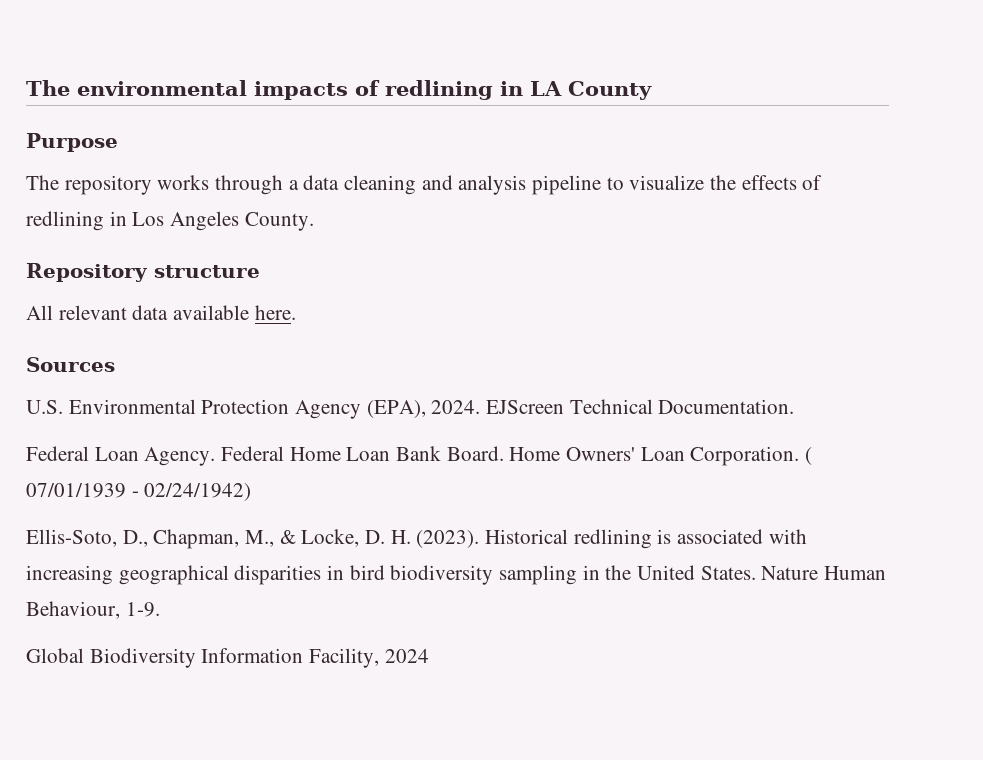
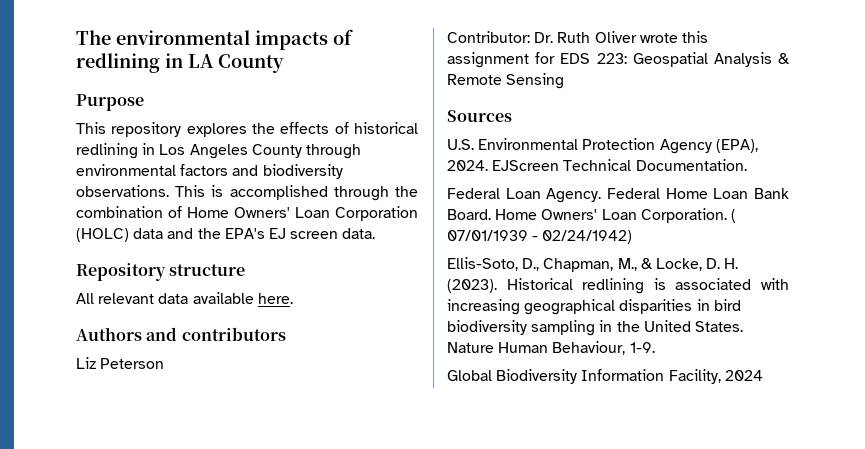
- The repository works through a data cleaning and analysis pipeline to visualize the effects of redlining in Los Angeles County.
+ This repository explores the effects of historical redlining in Los Angeles County through environmental factors and biodiversity observations. This is accomplished through the combination of Home Owners' Loan Corporation (HOLC) data and the EPA's EJ screen data.
+ Authors and contributors
+ Liz Peterson
+ Contributor: Dr. Ruth Oliver wrote this assignment for EDS 223: Geospatial Analysis & Remote Sensing

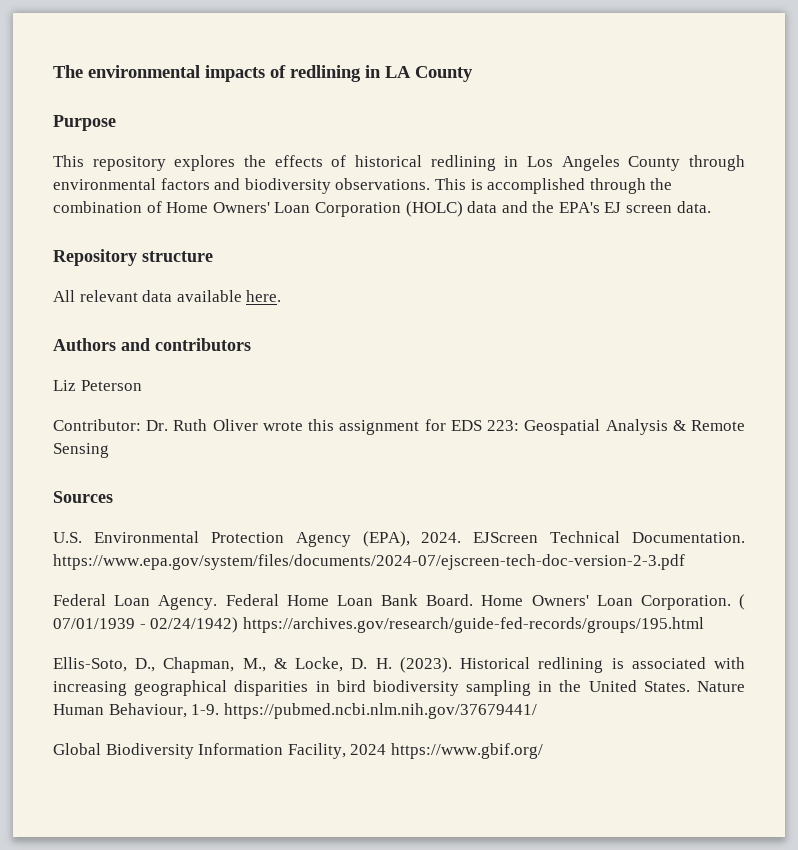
- EJScreen Technical Documentation.
+ EJScreen Technical Documentation. https://www.epa.gov/system/files/documents/2024-07/ejscreen-tech-doc-version-2-3.pdf
- ( 07/01/1939 - 02/24/1942)
+ ( 07/01/1939 - 02/24/1942) https://archives.gov/research/guide-fed-records/groups/195.html
- Nature Human Behaviour, 1-9.
+ Nature Human Behaviour, 1-9. https://pubmed.ncbi.nlm.nih.gov/37679441/
- Global Biodiversity Information Facility, 2024
+ Global Biodiversity Information Facility, 2024 https://www.gbif.org/

